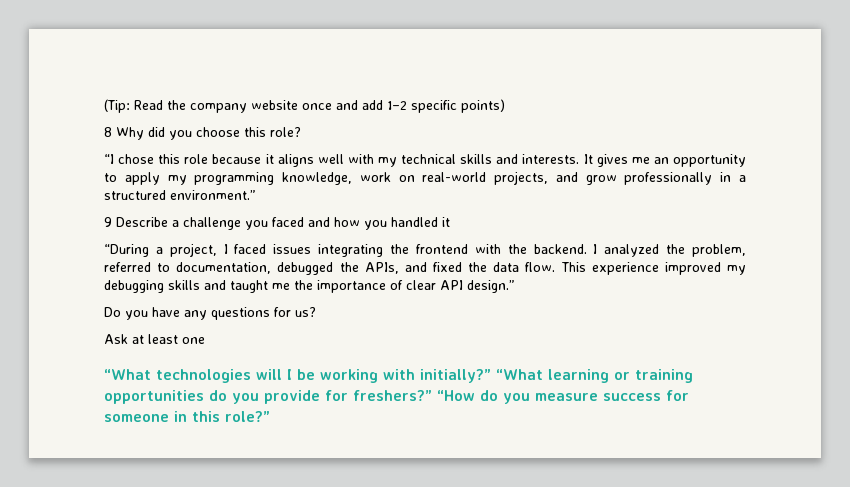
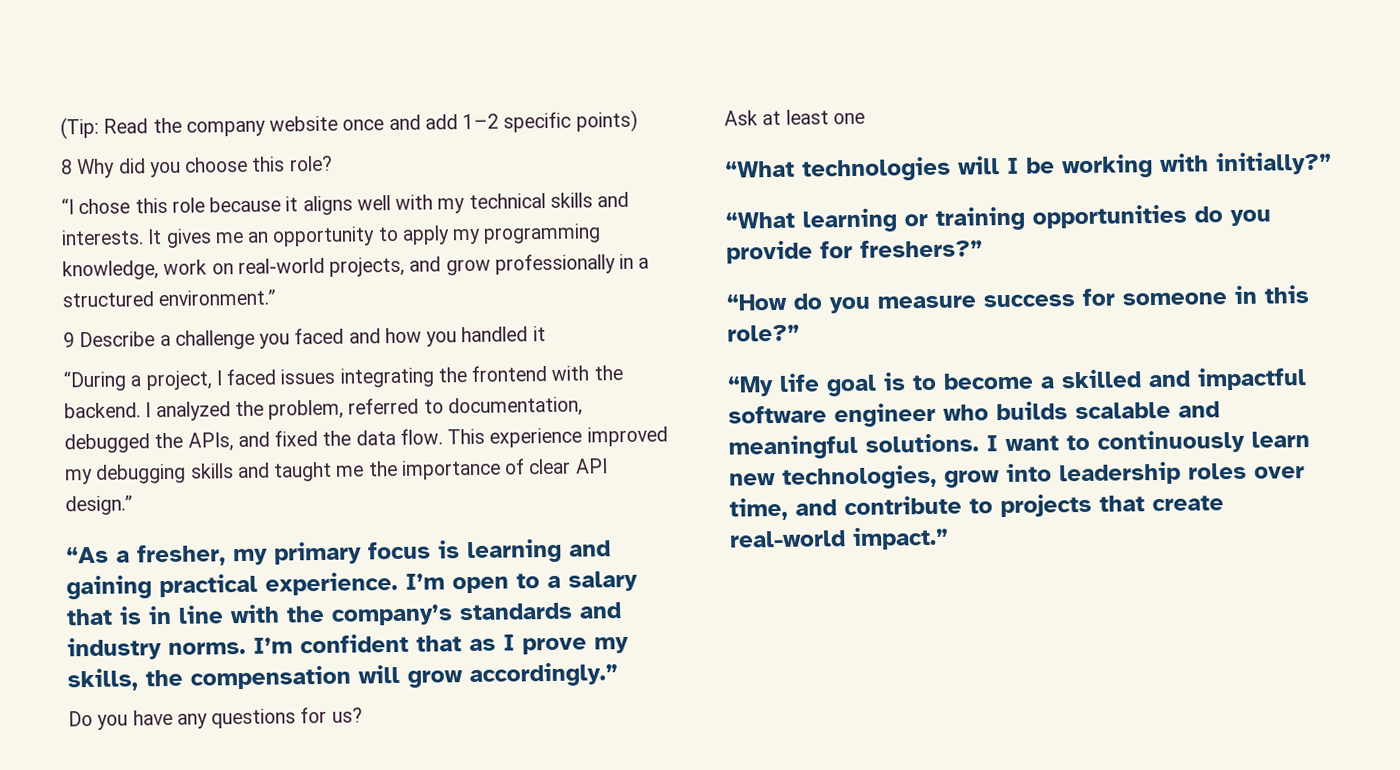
+ “As a fresher, my primary focus is learning and gaining practical experience. I’m open to a salary that is in line with the company’s standards and industry norms. I’m confident that as I prove my skills, the compensation will grow accordingly.”
- “What technologies will I be working with initially?” “What learning or training opportunities do you provide for freshers?” “How do you measure success for someone in this role?”
+ “What technologies will I be working with initially?”
+ “What learning or training opportunities do you provide for freshers?”
+ “How do you measure success for someone in this role?”
+ “My life goal is to become a skilled and impactful software engineer who builds scalable and meaningful solutions. I want to continuously learn new technologies, grow into leadership roles over time, and contribute to projects that create real-world impact.”

